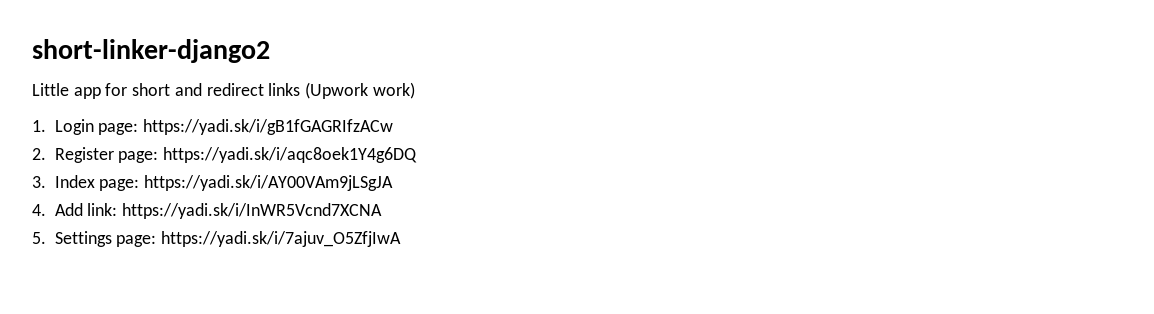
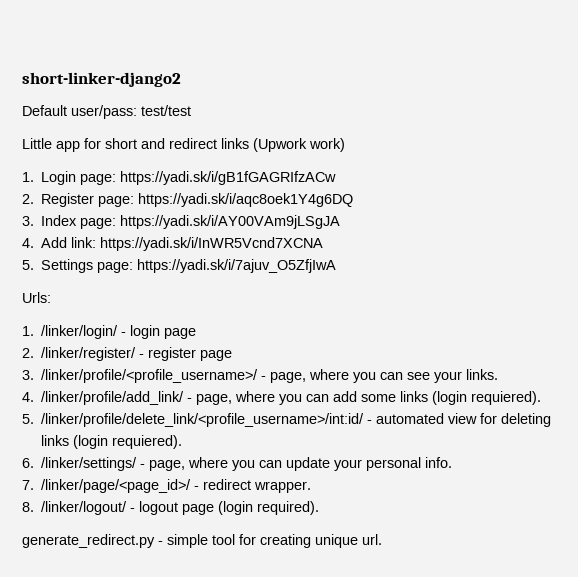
+ Default user/pass: test/test
+ Urls:
+ 1. /linker/login/ - login page
+ 2. /linker/register/ - register page
+ 3. /linker/profile/<profile_username>/ - page, where you can see your links.
+ 4. /linker/profile/add_link/ - page, where you can add some links (login requiered).
+ 5. /linker/profile/delete_link/<profile_username>/int:id/ - automated view for deleting links (login requiered).
+ 6. /linker/settings/ - page, where you can update your personal info.
+ 7. /linker/page/<page_id>/ - redirect wrapper.
+ 8. /linker/logout/ - logout page (login required).
+ generate_redirect.py - simple tool for creating unique url.

